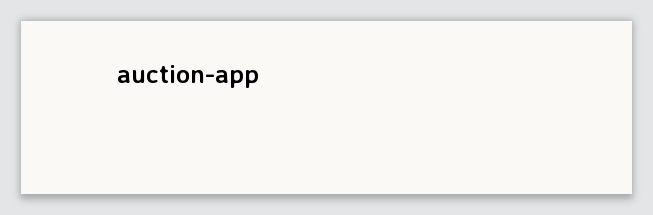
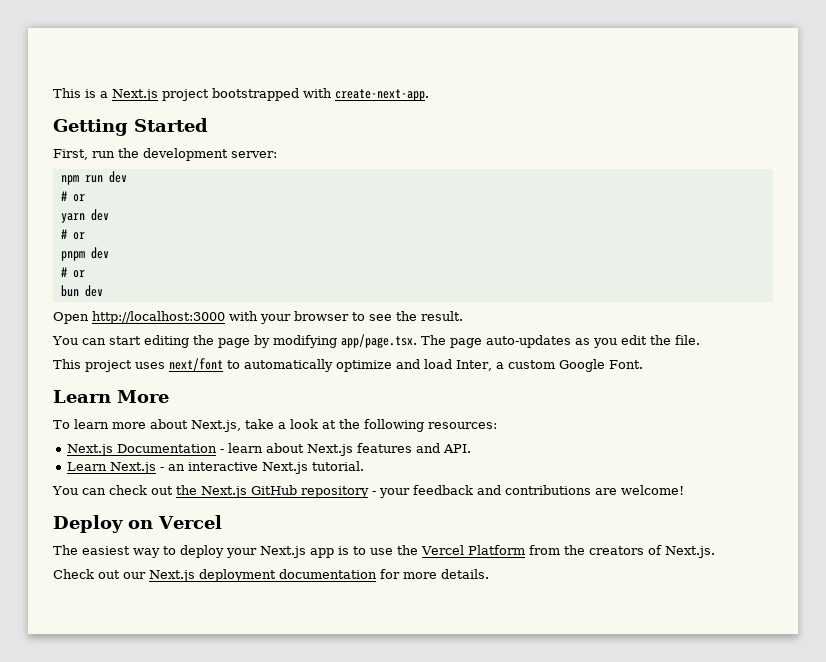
- auction-app
+ This is a Next.js project bootstrapped with create-next-app.
+ Getting Started
+ First, run the development server:
+ npm run dev
+ # or
+ yarn dev
+ # or
+ pnpm dev
+ # or
+ bun dev
+ Open http://localhost:3000 with your browser to see the result.
+ You can start editing the page by modifying app/page.tsx. The page auto-updates as you edit the file.
+ This project uses next/font to automatically optimize and load Inter, a custom Google Font.
+ Learn More
+ To learn more about Next.js, take a look at the following resources:
+ Next.js Documentation - learn about Next.js features and API.
+ Learn Next.js - an interactive Next.js tutorial.
+ You can check out the Next.js GitHub repository - your feedback and contributions are welcome!
+ Deploy on Vercel
+ The easiest way to deploy your Next.js app is to use the Vercel Platform from the creators of Next.js.
+ Check out our Next.js deployment documentation for more details.

